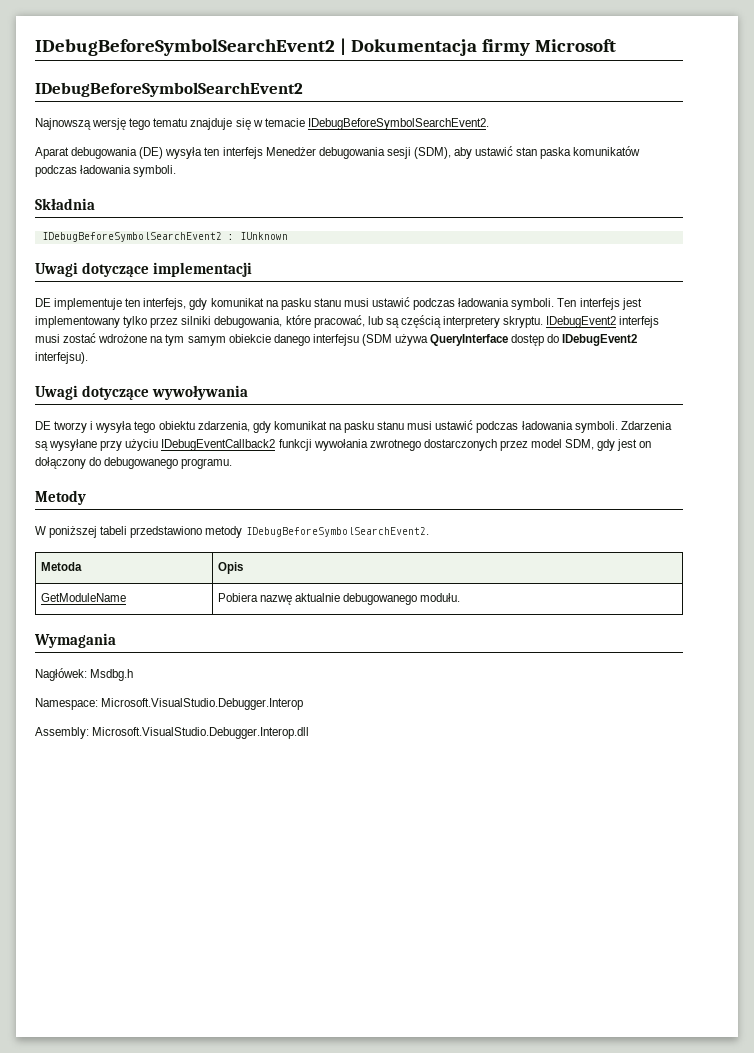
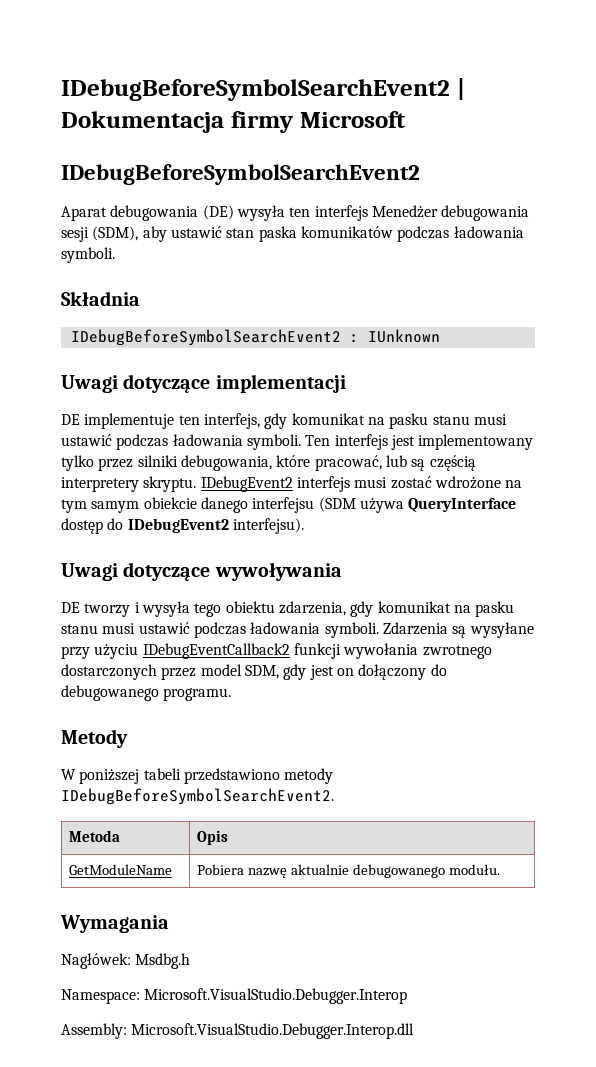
- Najnowszą wersję tego tematu znajduje się w temacie IDebugBeforeSymbolSearchEvent2.

